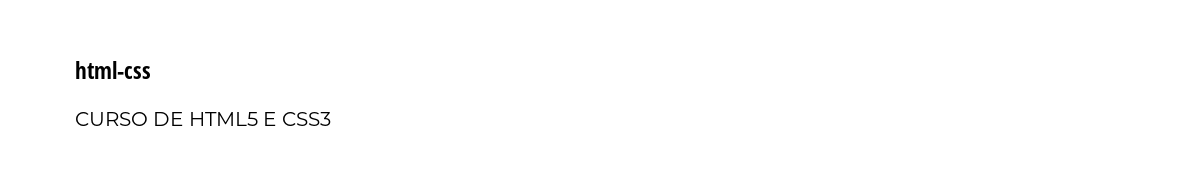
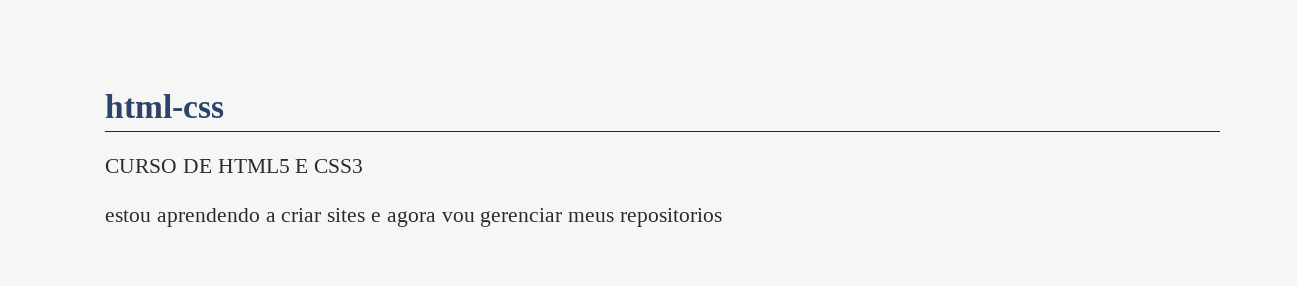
+ estou aprendendo a criar sites e agora vou gerenciar meus repositorios

